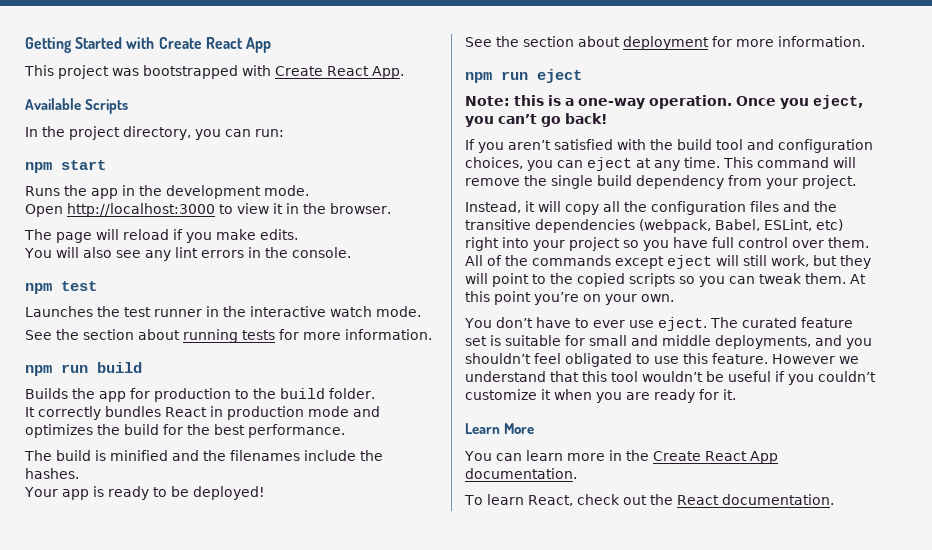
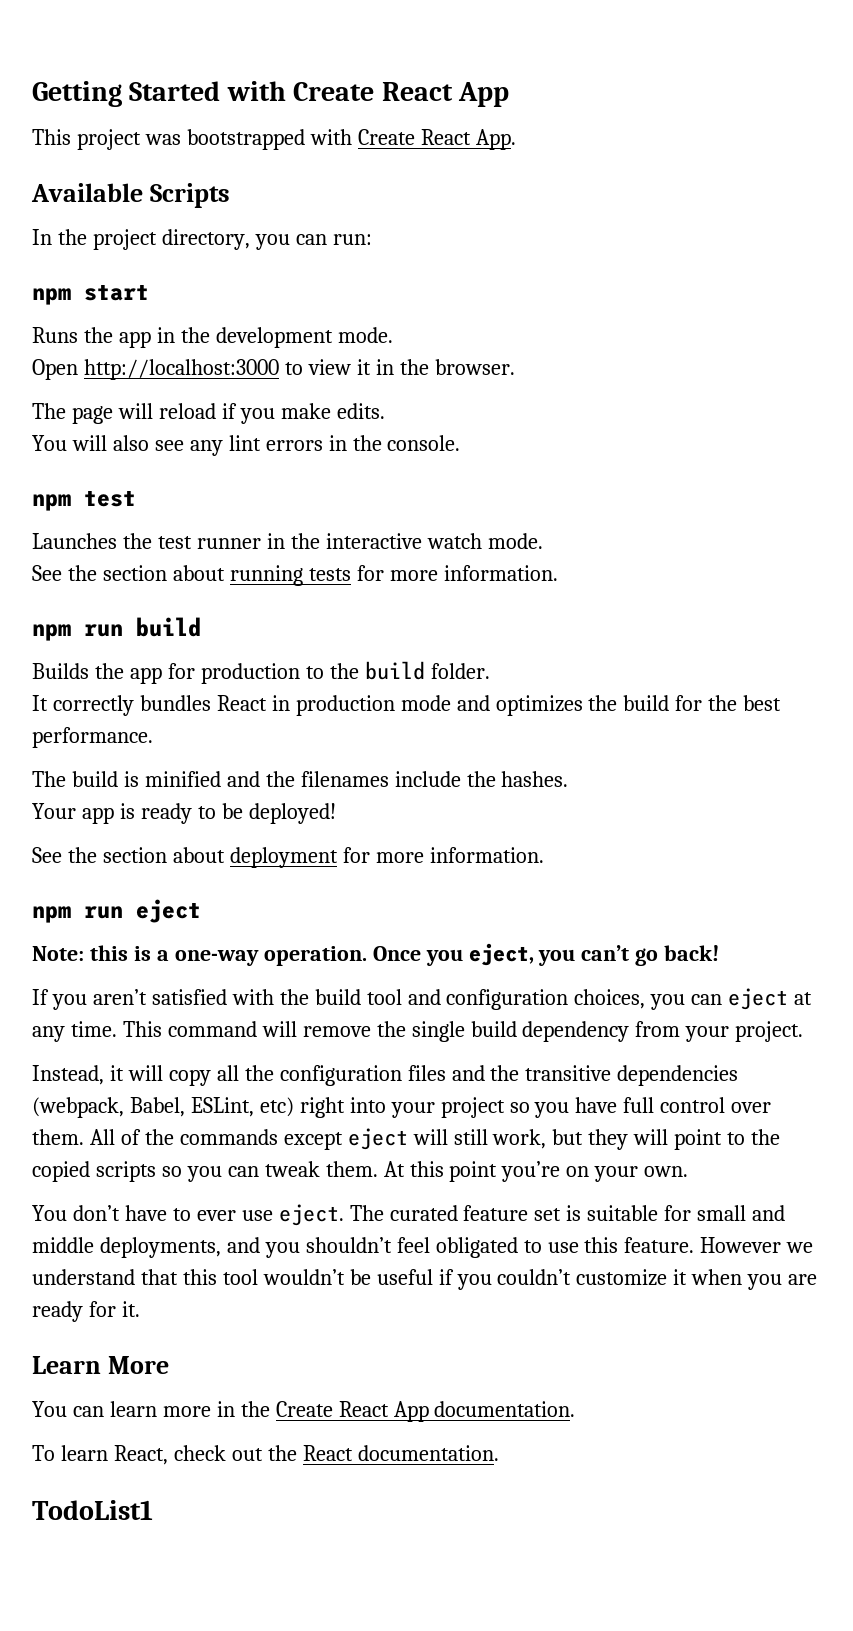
+ TodoList1

